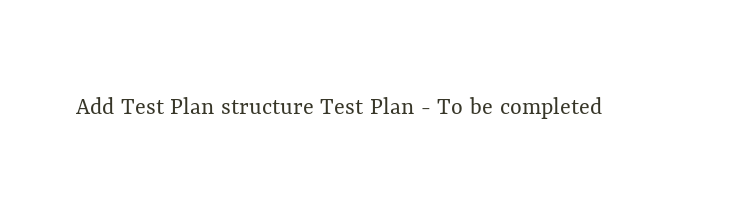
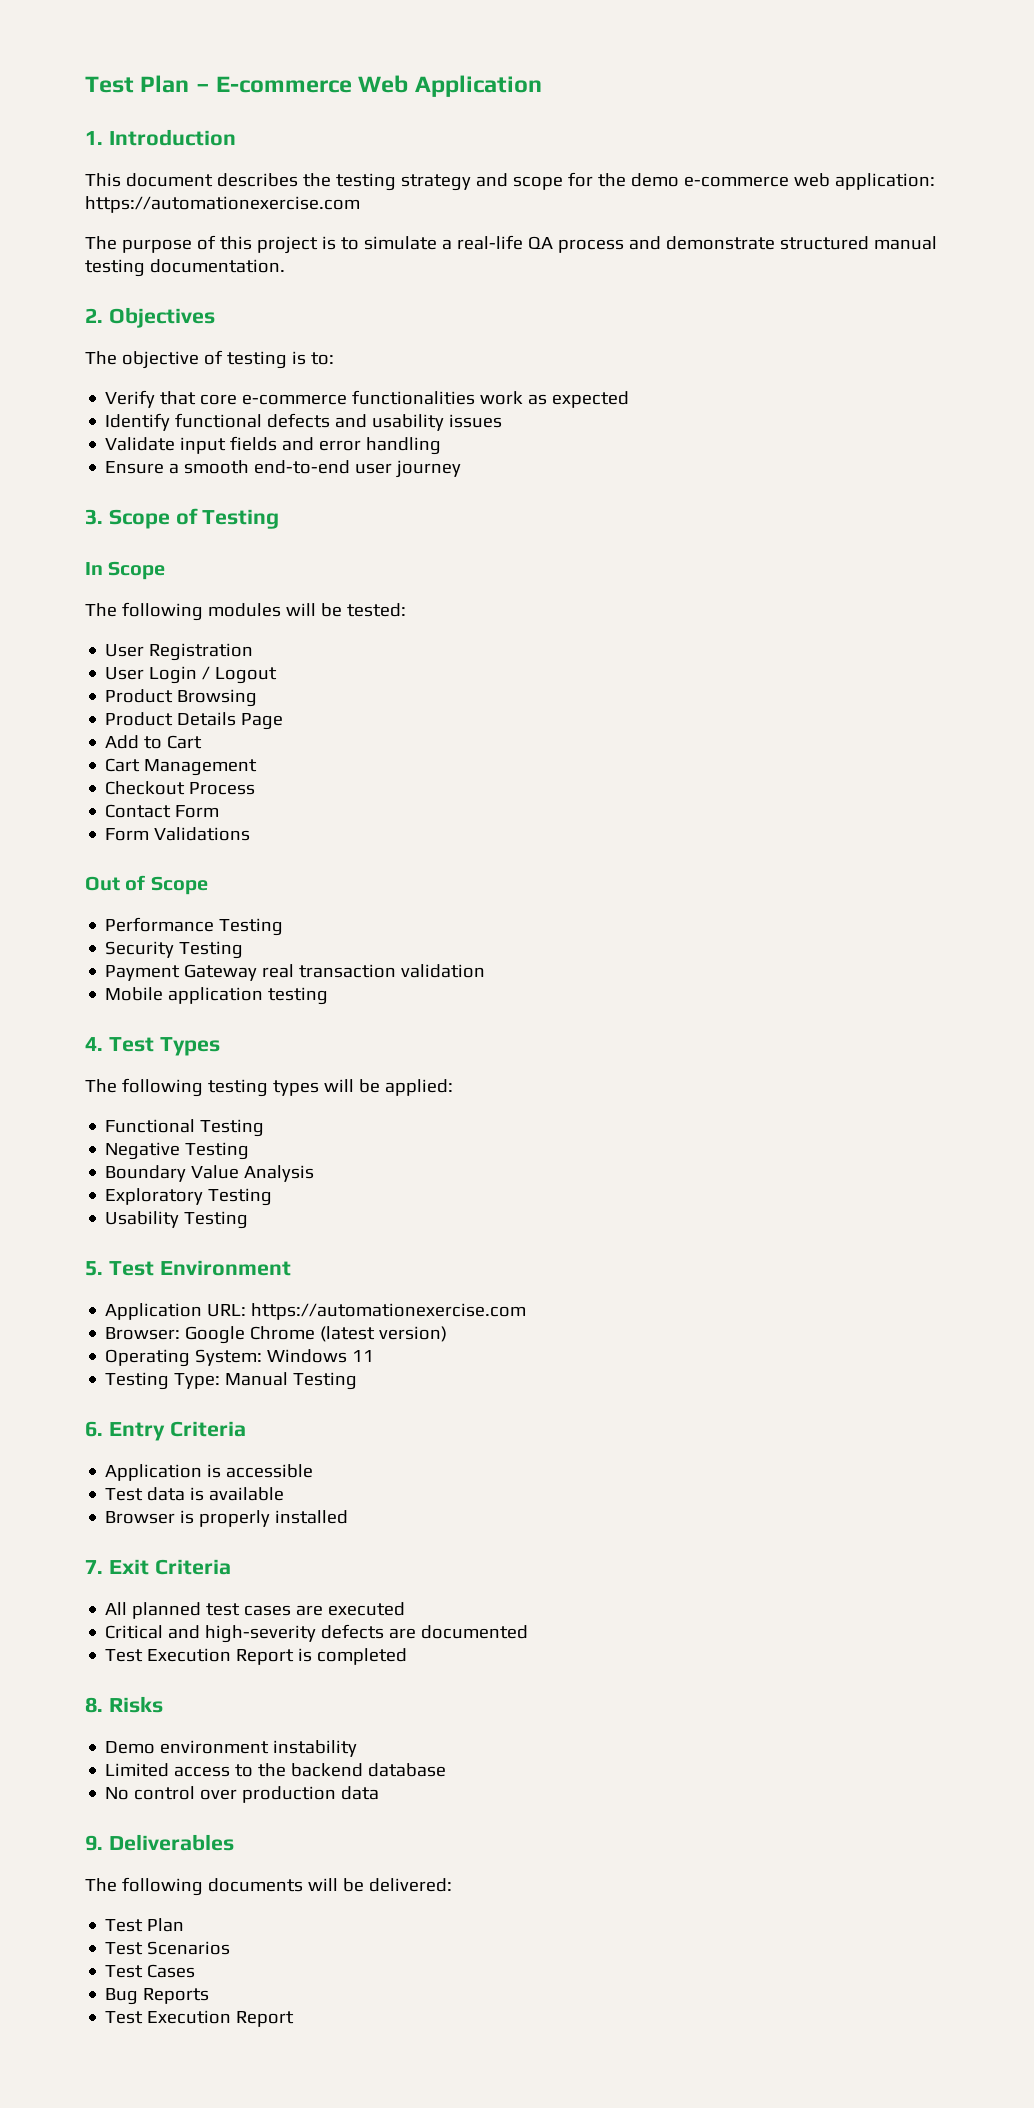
- Add Test Plan structure Test Plan - To be completed
+ Test Plan – E-commerce Web Application
+ 1. Introduction
+ This document describes the testing strategy and scope for the demo e-commerce web application: https://automationexercise.com
+ The purpose of this project is to simulate a real-life QA process and demonstrate structured manual testing documentation.
+ 2. Objectives
+ The objective of testing is to:
+ Verify that core e-commerce functionalities work as expected
+ Identify functional defects and usability issues
+ Validate input fields and error handling
+ Ensure a smooth end-to-end user journey
+ 3. Scope of Testing
+ In Scope
+ The following modules will be tested:
+ User Registration
+ User Login / Logout
+ Product Browsing
+ Product Details Page
+ Add to Cart
+ Cart Management
+ Checkout Process
+ Contact Form
+ Form Validations
+ Out of Scope
+ Performance Testing
+ Security Testing
+ Payment Gateway real transaction validation
+ Mobile application testing
+ 4. Test Types
+ The following testing types will be applied:
+ Functional Testing
+ Negative Testing
+ Boundary Value Analysis
+ Exploratory Testing
+ Usability Testing
+ 5. Test Environment
+ Application URL: https://automationexercise.com
+ Browser: Google Chrome (latest version)
+ Operating System: Windows 11
+ Testing Type: Manual Testing
+ 6. Entry Criteria
+ Application is accessible
+ Test data is available
+ Browser is properly installed
+ 7. Exit Criteria
+ All planned test cases are executed
+ Critical and high-severity defects are documented
+ Test Execution Report is completed
+ 8. Risks
+ Demo environment instability
+ Limited access to the backend database
+ No control over production data
+ 9. Deliverables
+ The following documents will be delivered:
+ Test Plan
+ Test Scenarios
+ Test Cases
+ Bug Reports
+ Test Execution Report

